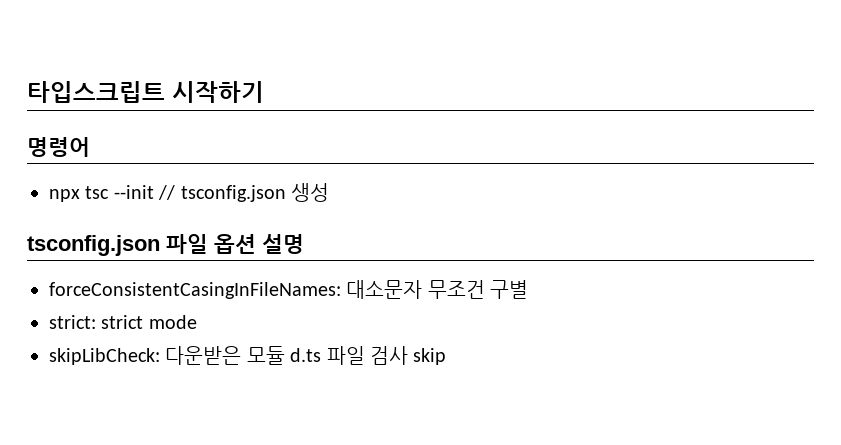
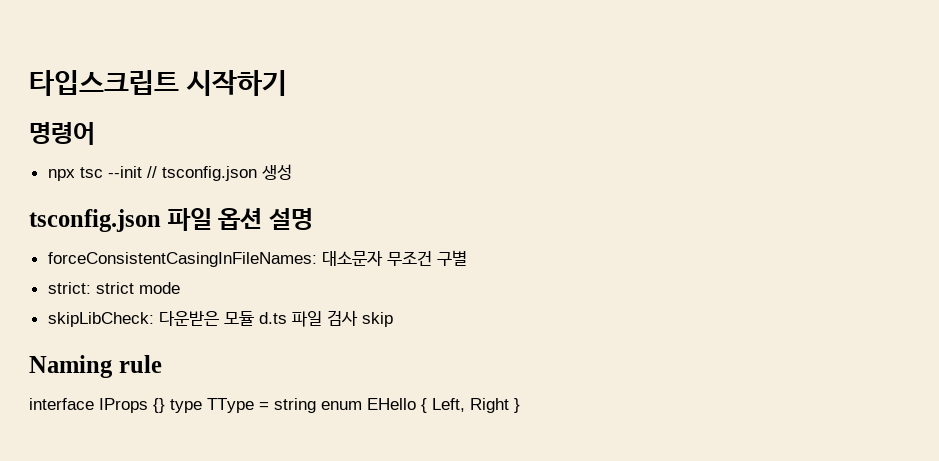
+ Naming rule
+ interface IProps {} type TType = string enum EHello { Left, Right }

